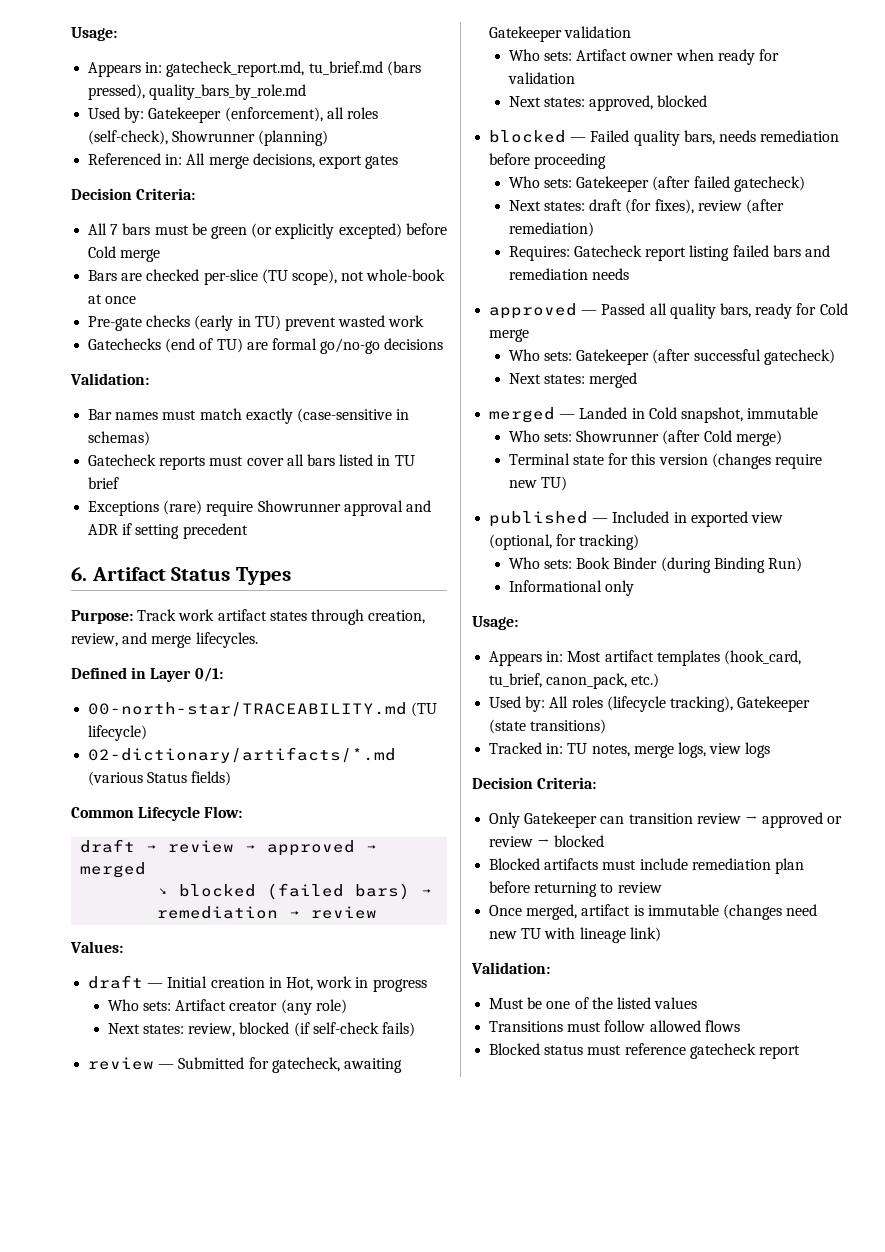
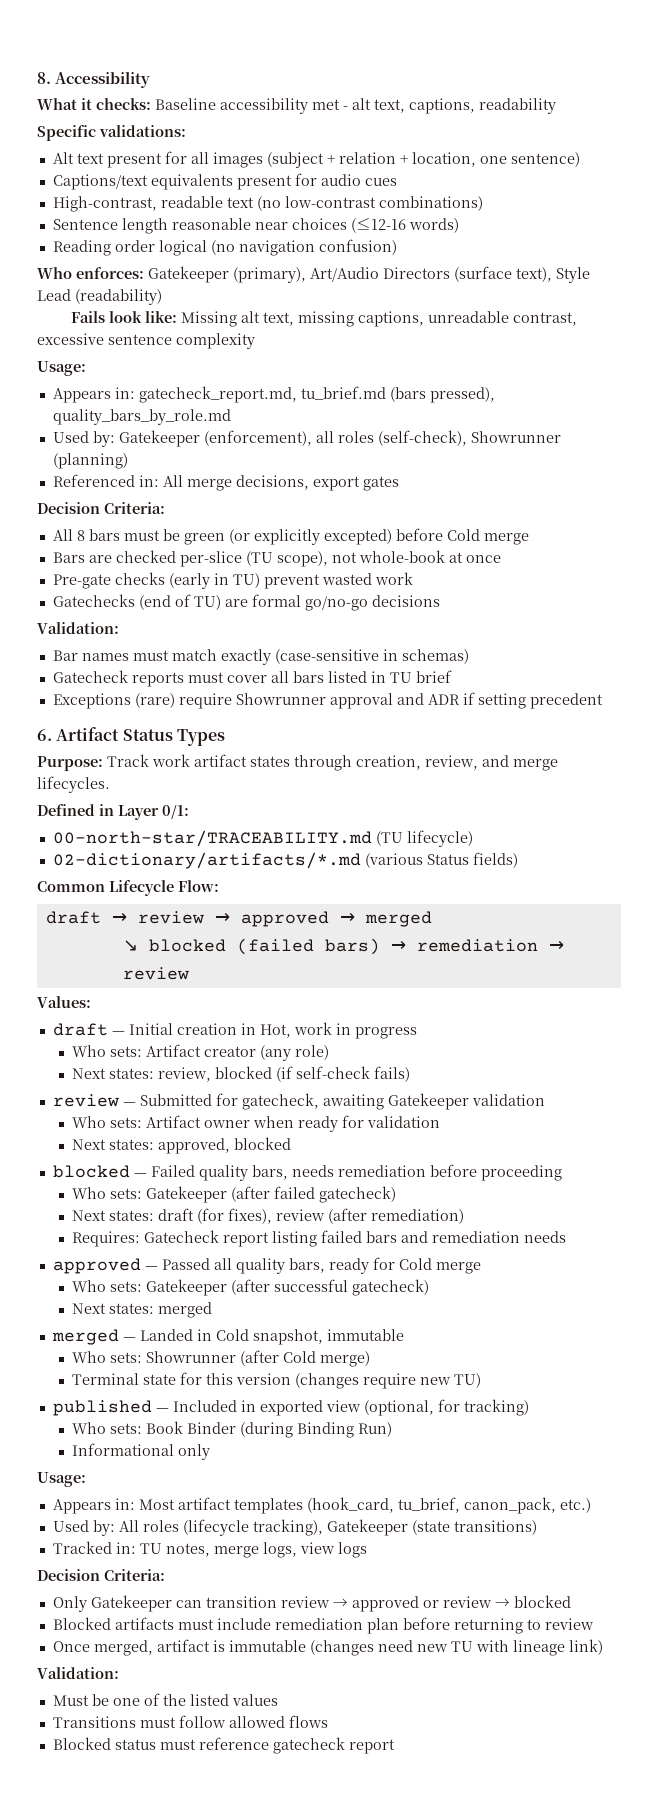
+ 8. Accessibility
+ What it checks: Baseline accessibility met - alt text, captions, readability
+ Specific validations:
+ Alt text present for all images (subject + relation + location, one sentence)
+ Captions/text equivalents present for audio cues
+ High-contrast, readable text (no low-contrast combinations)
+ Sentence length reasonable near choices (≤12-16 words)
+ Reading order logical (no navigation confusion)
+ Who enforces: Gatekeeper (primary), Art/Audio Directors (surface text), Style Lead (readability)
+ Fails look like: Missing alt text, missing captions, unreadable contrast, excessive sentence complexity
- All 7 bars must be green (or explicitly excepted) before Cold merge
+ All 8 bars must be green (or explicitly excepted) before Cold merge

